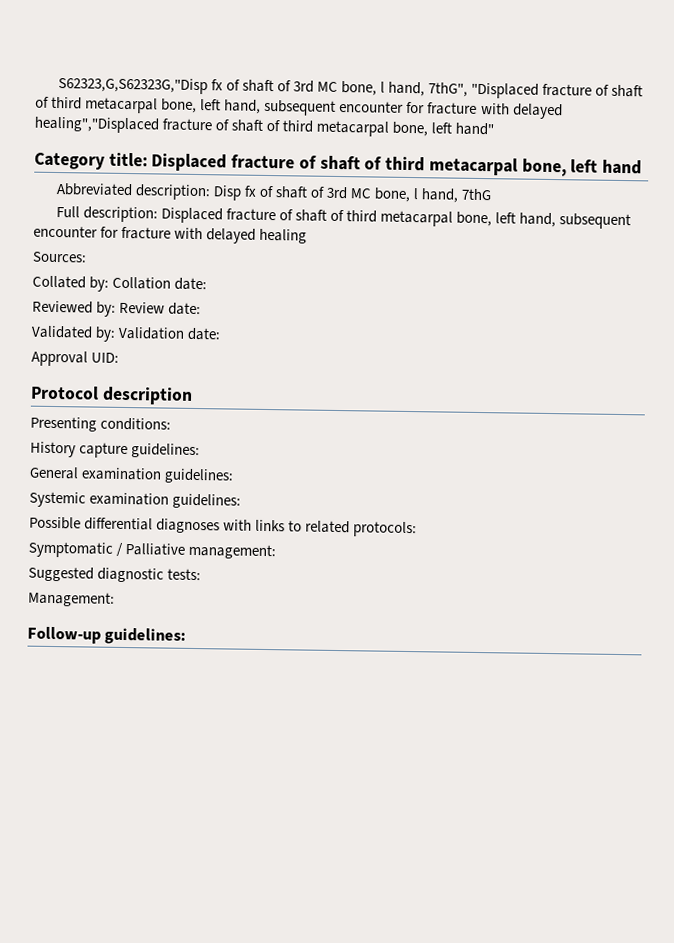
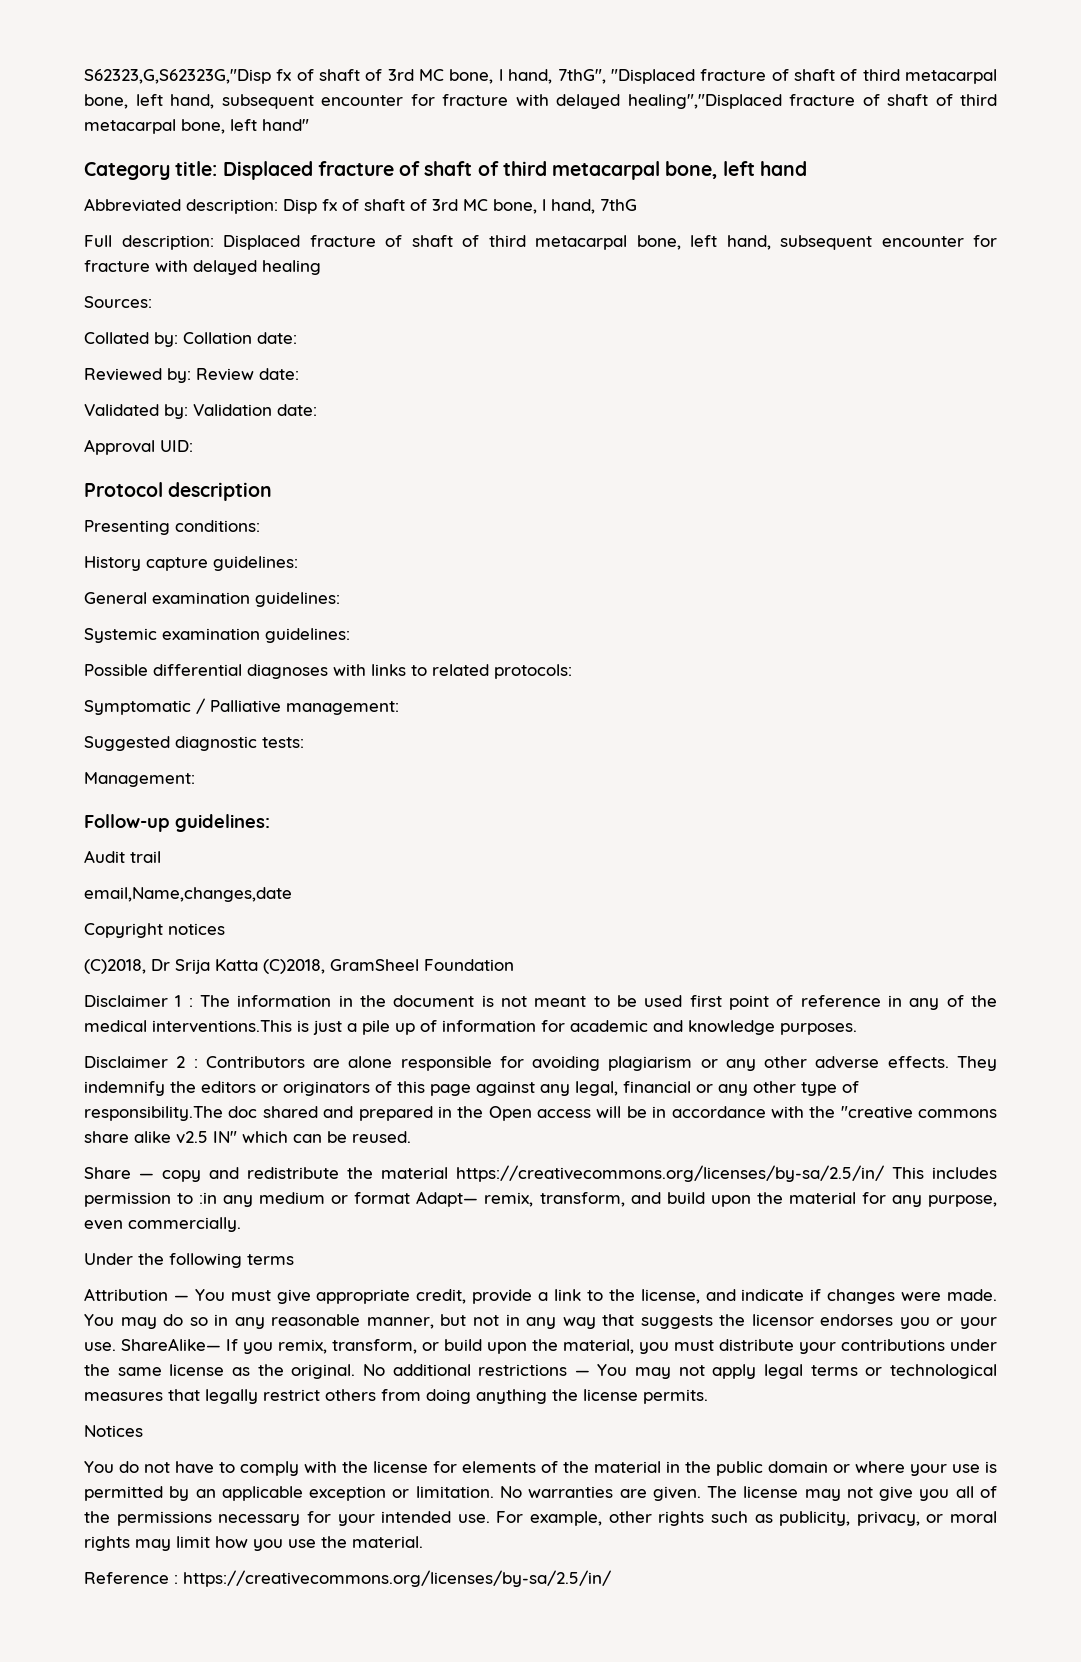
+ Audit trail
+ email,Name,changes,date
+ Copyright notices
+ (C)2018, Dr Srija Katta (C)2018, GramSheel Foundation
+ Disclaimer 1 : The information in the document is not meant to be used first point of reference in any of the medical interventions.This is just a pile up of information for academic and knowledge purposes.
+ Disclaimer 2 : Contributors are alone responsible for avoiding plagiarism or any other adverse effects. They indemnify the editors or originators of this page against any legal, financial or any other type of responsibility.The doc shared and prepared in the Open access will be in accordance with the "creative commons share alike v2.5 IN" which can be reused.
+ Share — copy and redistribute the material https://creativecommons.org/licenses/by-sa/2.5/in/ This includes permission to :in any medium or format Adapt— remix, transform, and build upon the material for any purpose, even commercially.
+ Under the following terms
+ Attribution — You must give appropriate credit, provide a link to the license, and indicate if changes were made. You may do so in any reasonable manner, but not in any way that suggests the licensor endorses you or your use. ShareAlike— If you remix, transform, or build upon the material, you must distribute your contributions under the same license as the original. No additional restrictions — You may not apply legal terms or technological measures that legally restrict others from doing anything the license permits.
+ Notices
+ You do not have to comply with the license for elements of the material in the public domain or where your use is permitted by an applicable exception or limitation. No warranties are given. The license may not give you all of the permissions necessary for your intended use. For example, other rights such as publicity, privacy, or moral rights may limit how you use the material.
+ Reference : https://creativecommons.org/licenses/by-sa/2.5/in/

